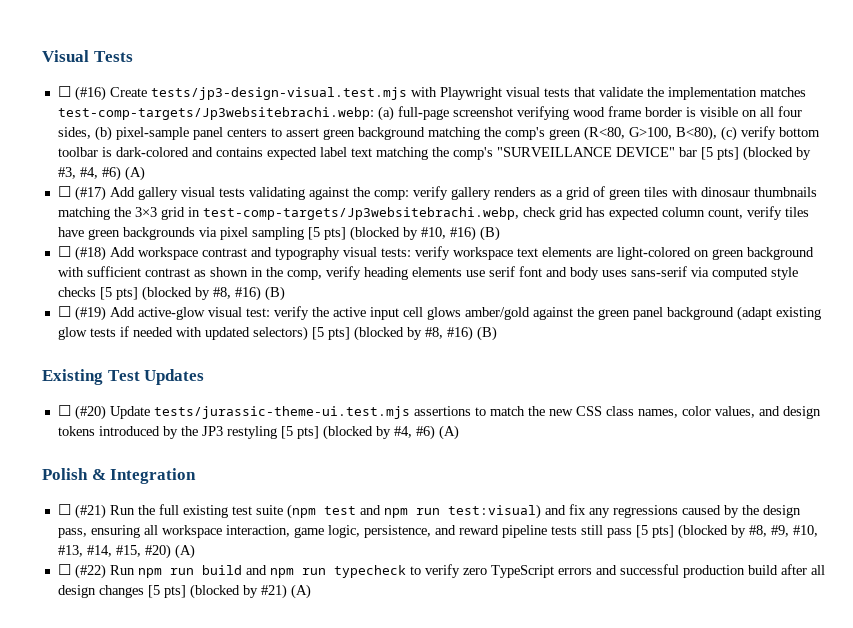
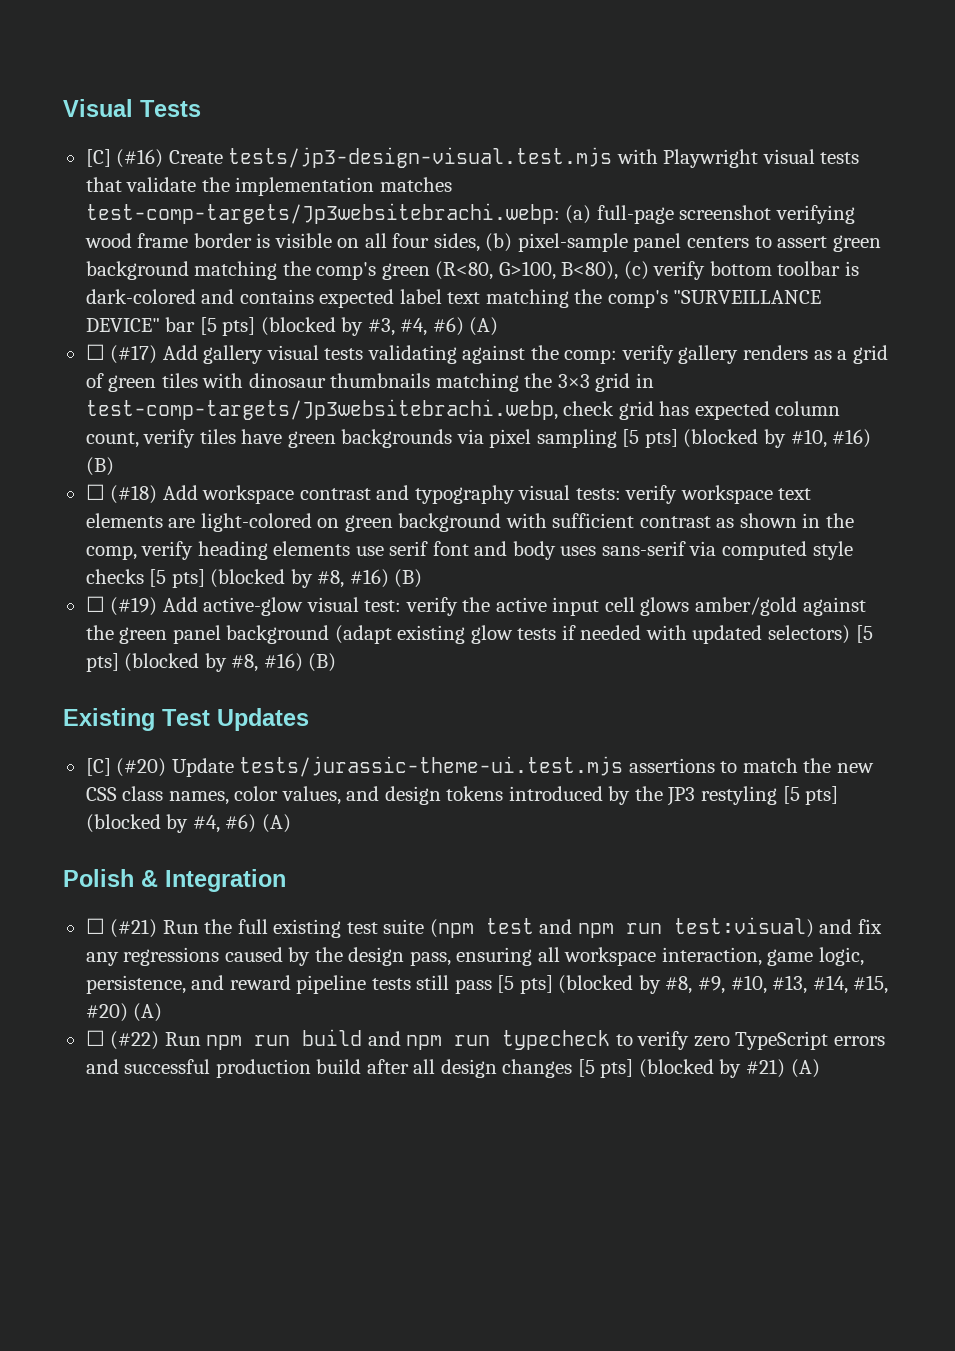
- ☐ (#16) Create tests/jp3-design-visual.test.mjs with Playwright visual tests that validate the implementation matches test-comp-targets/Jp3websitebrachi.webp:
+ [C] (#16) Create tests/jp3-design-visual.test.mjs with Playwright visual tests that validate the implementation matches test-comp-targets/Jp3websitebrachi.webp:
- ☐ (#20) Update tests/jurassic-theme-ui.test.mjs assertions to match the new CSS class names, color values, and design tokens introduced by the JP3 restyling [5 pts] (blocked by #4, #6) (A)
+ [C] (#20) Update tests/jurassic-theme-ui.test.mjs assertions to match the new CSS class names, color values, and design tokens introduced by the JP3 restyling [5 pts] (blocked by #4, #6) (A)

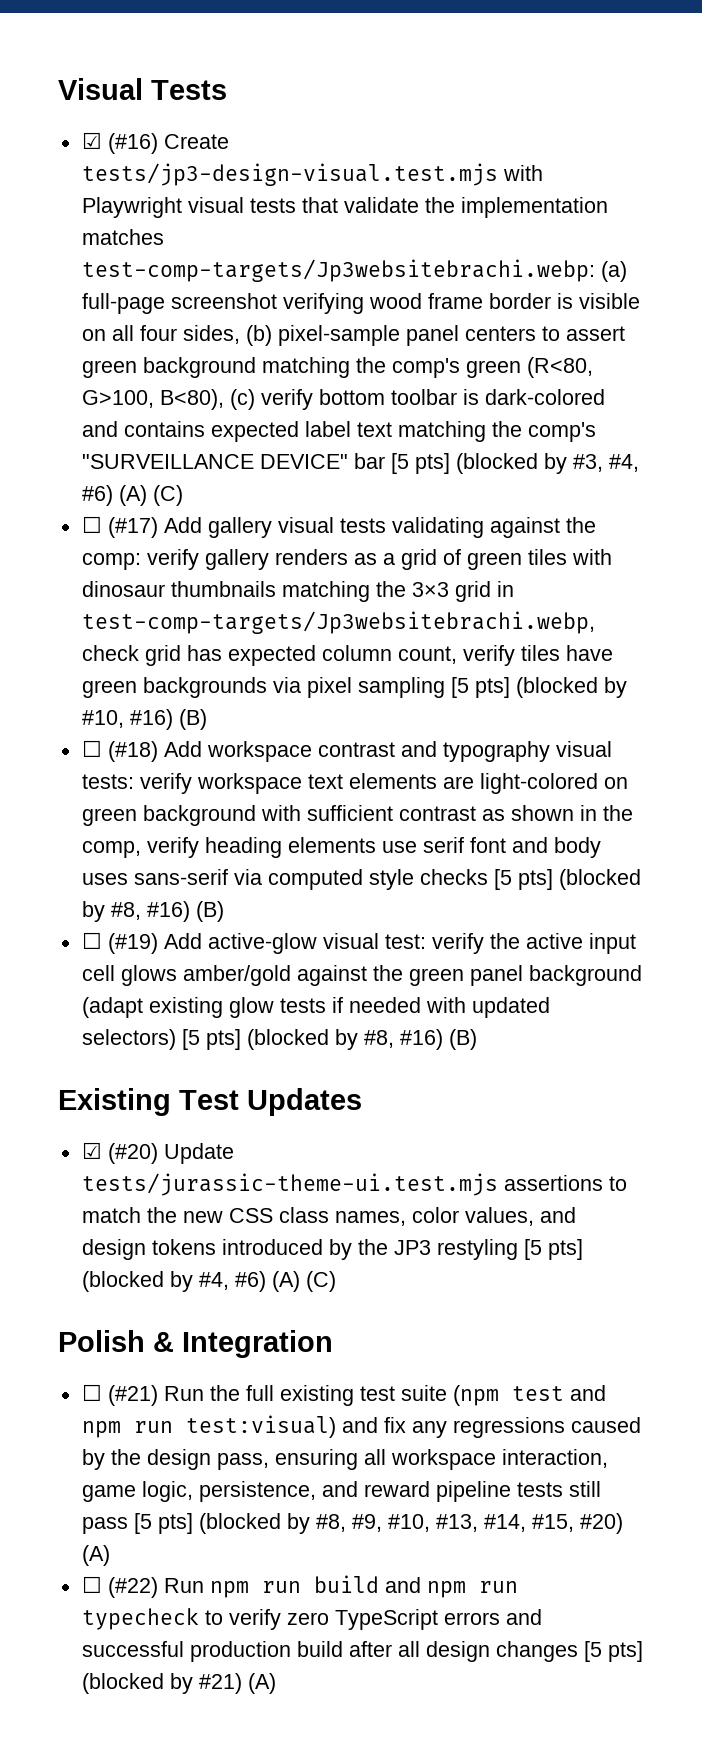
- [C] (#16) Create tests/jp3-design-visual.test.mjs with Playwright visual tests that validate the implementation matches test-comp-targets/Jp3websitebrachi.webp:
+ ☑ (#16) Create tests/jp3-design-visual.test.mjs with Playwright visual tests that validate the implementation matches test-comp-targets/Jp3websitebrachi.webp:
- (a) full-page screenshot verifying wood frame border is visible on all four sides, (b) pixel-sample panel centers to assert green background matching the comp's green (R<80, G>100, B<80), (c) verify bottom toolbar is dark-colored and contains expected label text matching the comp's "SURVEILLANCE DEVICE" bar [5 pts] (blocked by #3, #4, #6) (A)
+ (a) full-page screenshot verifying wood frame border is visible on all four sides, (b) pixel-sample panel centers to assert green background matching the comp's green (R<80, G>100, B<80), (c) verify bottom toolbar is dark-colored and contains expected label text matching the comp's "SURVEILLANCE DEVICE" bar [5 pts] (blocked by #3, #4, #6) (A) (C)
- [C] (#20) Update tests/jurassic-theme-ui.test.mjs assertions to match the new CSS class names, color values, and design tokens introduced by the JP3 restyling [5 pts] (blocked by #4, #6) (A)
+ ☑ (#20) Update tests/jurassic-theme-ui.test.mjs assertions to match the new CSS class names, color values, and design tokens introduced by the JP3 restyling [5 pts] (blocked by #4, #6) (A) (C)

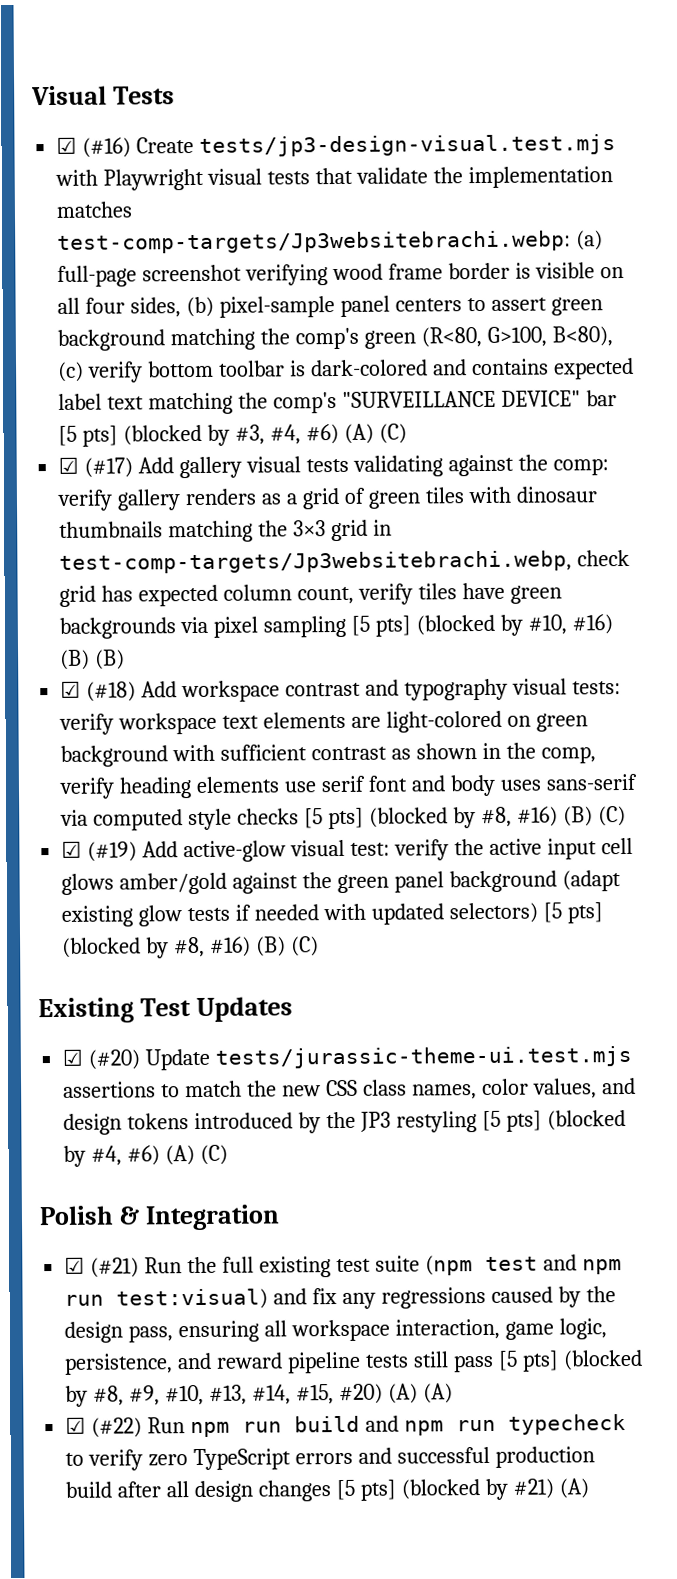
- ☐ (#17) Add gallery visual tests validating against the comp:
+ ☑ (#17) Add gallery visual tests validating against the comp:
- verify gallery renders as a grid of green tiles with dinosaur thumbnails matching the 3×3 grid in test-comp-targets/Jp3websitebrachi.webp, check grid has expected column count, verify tiles have green backgrounds via pixel sampling [5 pts] (blocked by #10, #16) (B)
- ☐ (#18) Add workspace contrast and typography visual tests:
+ verify gallery renders as a grid of green tiles with dinosaur thumbnails matching the 3×3 grid in test-comp-targets/Jp3websitebrachi.webp, check grid has expected column count, verify tiles have green backgrounds via pixel sampling [5 pts] (blocked by #10, #16) (B) (B)
+ ☑ (#18) Add workspace contrast and typography visual tests:
- verify workspace text elements are light-colored on green background with sufficient contrast as shown in the comp, verify heading elements use serif font and body uses sans-serif via computed style checks [5 pts] (blocked by #8, #16) (B)
- ☐ (#19) Add active-glow visual test:
+ verify workspace text elements are light-colored on green background with sufficient contrast as shown in the comp, verify heading elements use serif font and body uses sans-serif via computed style checks [5 pts] (blocked by #8, #16) (B) (C)
+ ☑ (#19) Add active-glow visual test:
- verify the active input cell glows amber/gold against the green panel background (adapt existing glow tests if needed with updated selectors) [5 pts] (blocked by #8, #16) (B)
+ verify the active input cell glows amber/gold against the green panel background (adapt existing glow tests if needed with updated selectors) [5 pts] (blocked by #8, #16) (B) (C)
- ☐ (#21) Run the full existing test suite (npm test and npm run test:visual) and fix any regressions caused by the design pass, ensuring all workspace interaction, game logic, persistence, and reward pipeline tests still pass [5 pts] (blocked by #8, #9, #10, #13, #14, #15, #20) (A)
- ☐ (#22) Run npm run build and npm run typecheck to verify zero TypeScript errors and successful production build after all design changes [5 pts] (blocked by #21) (A)
+ ☑ (#21) Run the full existing test suite (npm test and npm run test:visual) and fix any regressions caused by the design pass, ensuring all workspace interaction, game logic, persistence, and reward pipeline tests still pass [5 pts] (blocked by #8, #9, #10, #13, #14, #15, #20) (A) (A)
+ ☑ (#22) Run npm run build and npm run typecheck to verify zero TypeScript errors and successful production build after all design changes [5 pts] (blocked by #21) (A)

